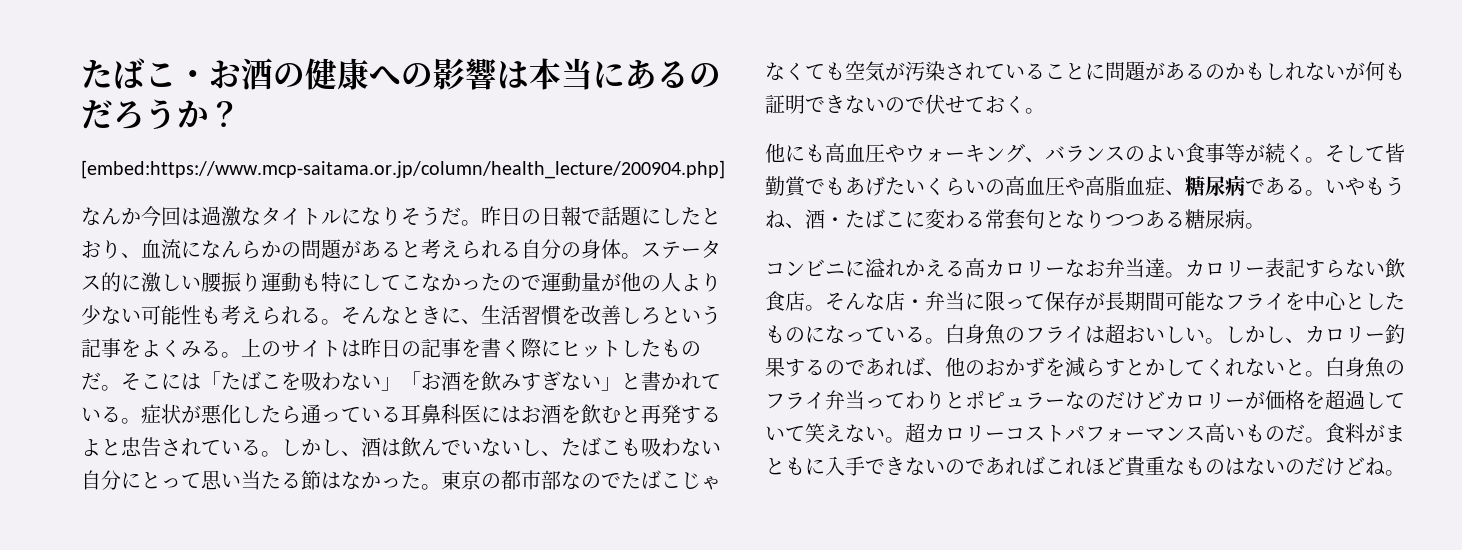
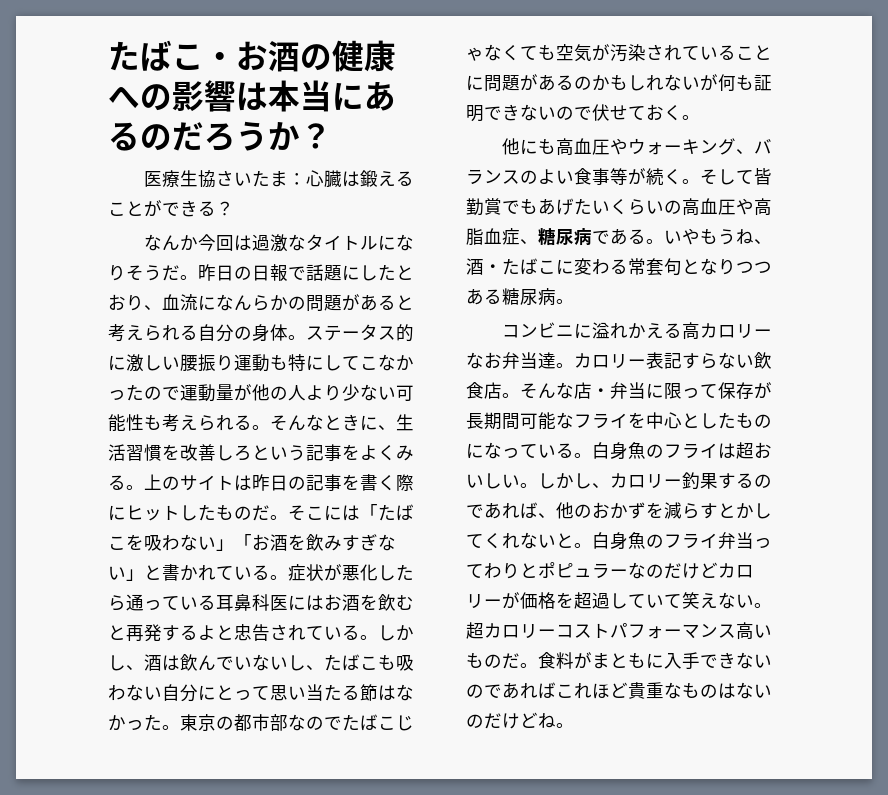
- [embed:https://www.mcp-saitama.or.jp/column/health_lecture/200904.php]
+ 医療生協さいたま：心臓は鍛えることができる？

